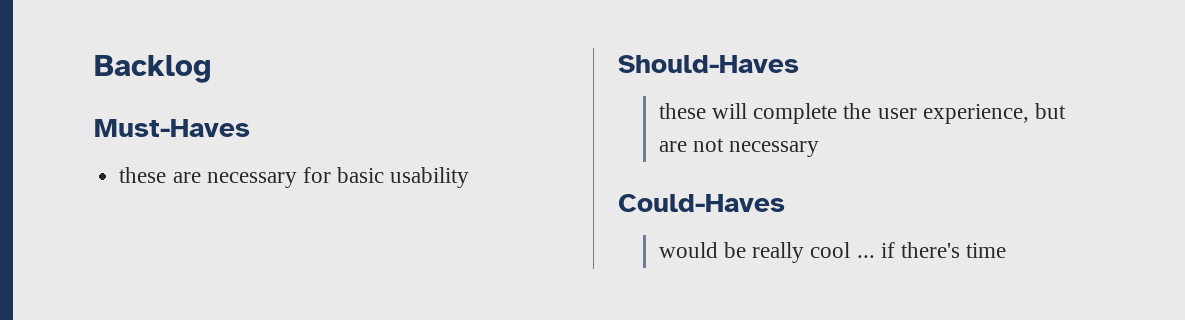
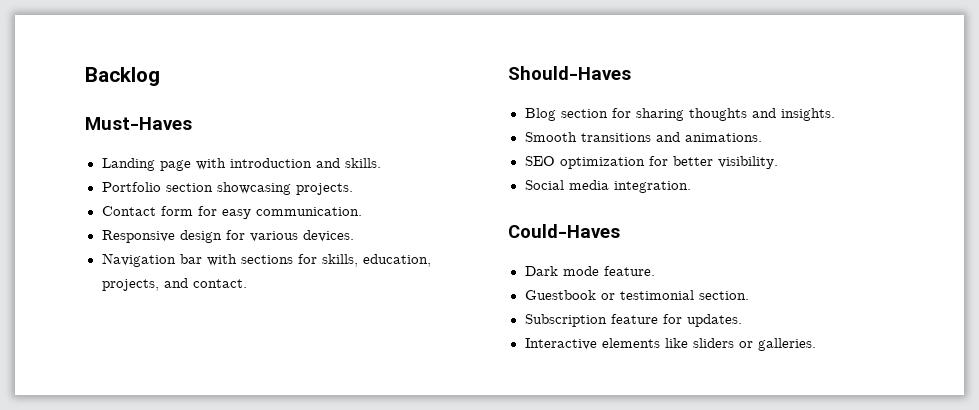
- these are necessary for basic usability
+ Landing page with introduction and skills.
+ Portfolio section showcasing projects.
+ Contact form for easy communication.
+ Responsive design for various devices.
+ Navigation bar with sections for skills, education, projects, and contact.
  Should-Haves
- these will complete the user experience, but are not necessary
+ Blog section for sharing thoughts and insights.
+ Smooth transitions and animations.
+ SEO optimization for better visibility.
+ Social media integration.
  Could-Haves
- would be really cool ... if there's time
+ Dark mode feature.
+ Guestbook or testimonial section.
+ Subscription feature for updates.
+ Interactive elements like sliders or galleries.

